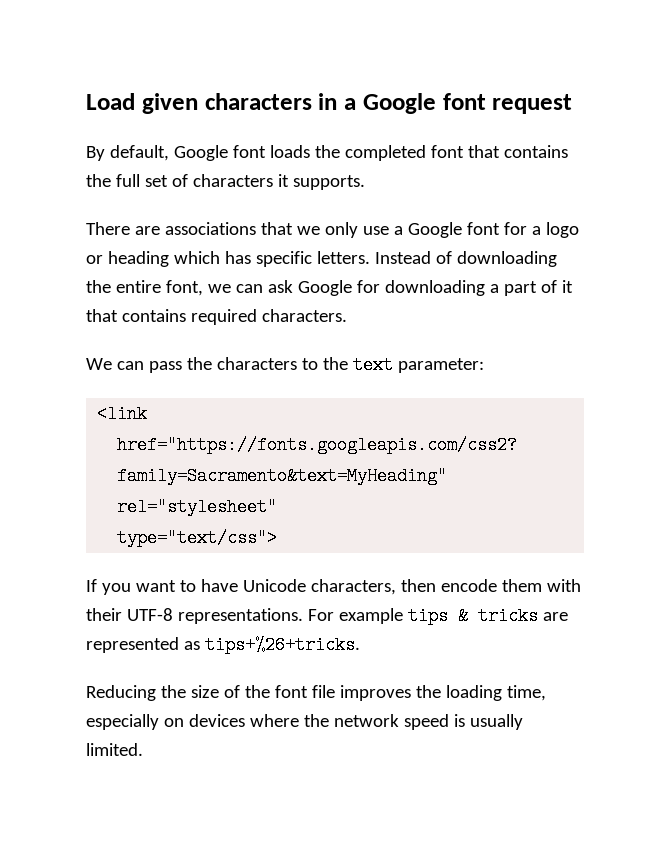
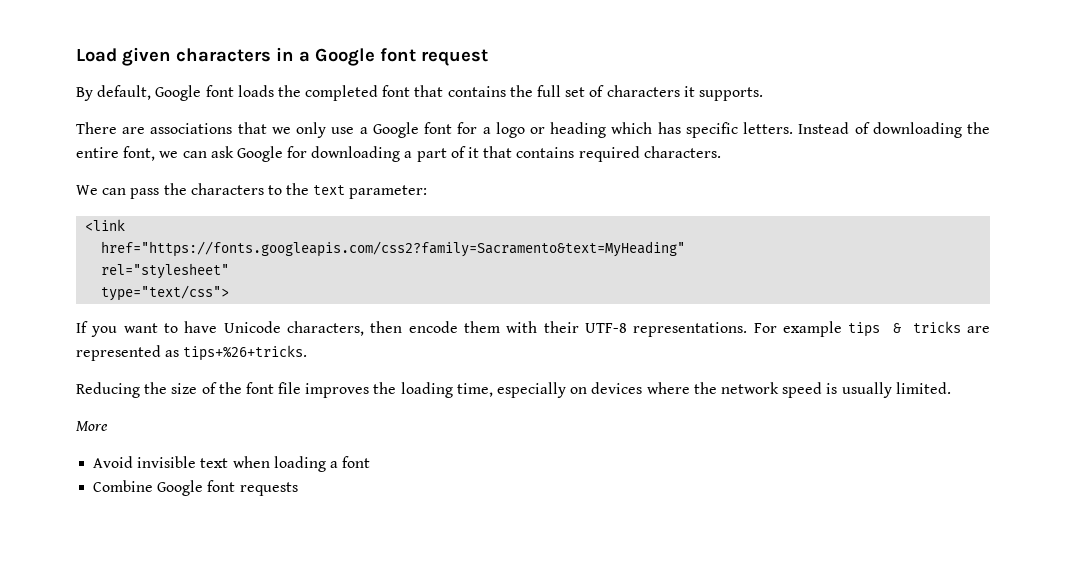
+ More
+ Avoid invisible text when loading a font
+ Combine Google font requests

